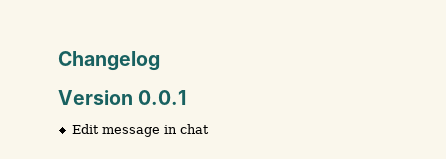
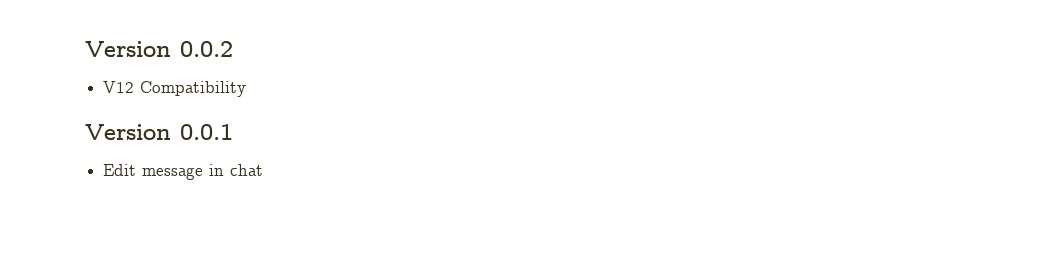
- Changelog
+ Version 0.0.2
+ V12 Compatibility

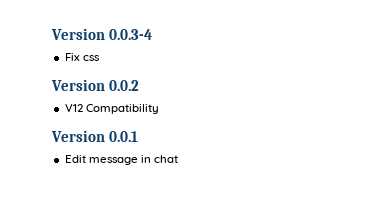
+ Version 0.0.3-4
+ Fix css

